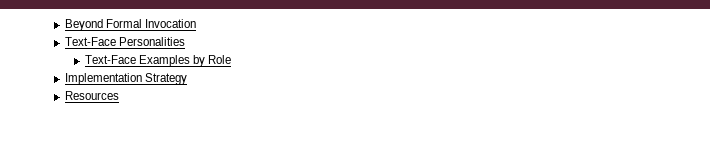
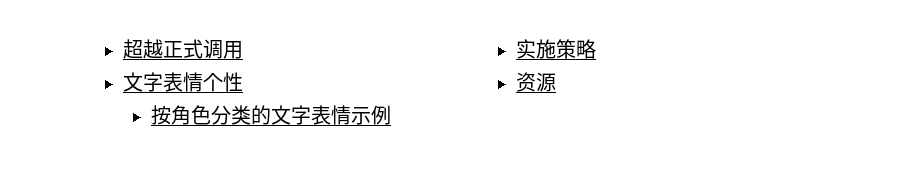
- Beyond Formal Invocation
- Text-Face Personalities
- Text-Face Examples by Role
- Implementation Strategy
- Resources
+ 超越正式调用
+ 文字表情个性
+ 按角色分类的文字表情示例
+ 实施策略
+ 资源

